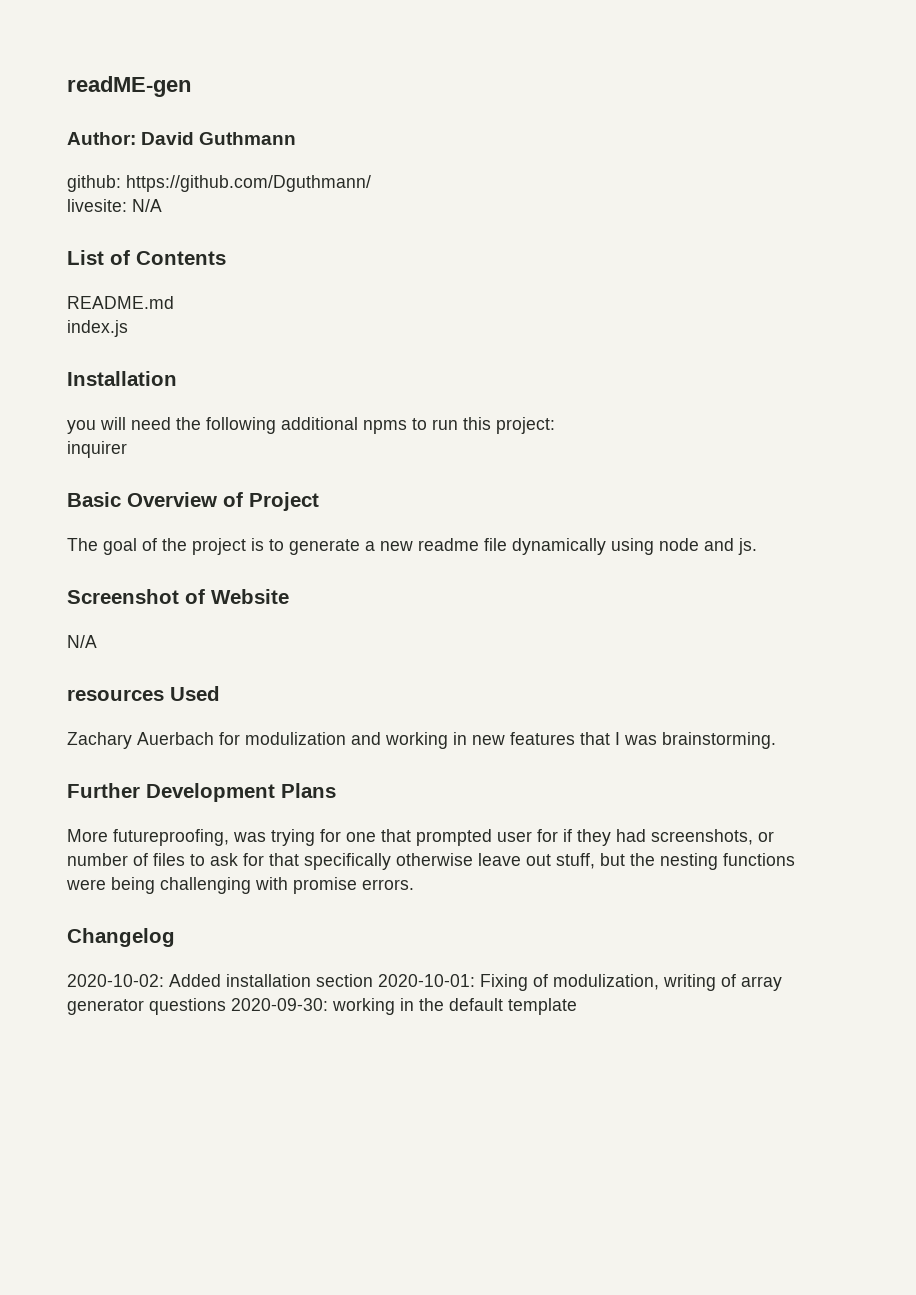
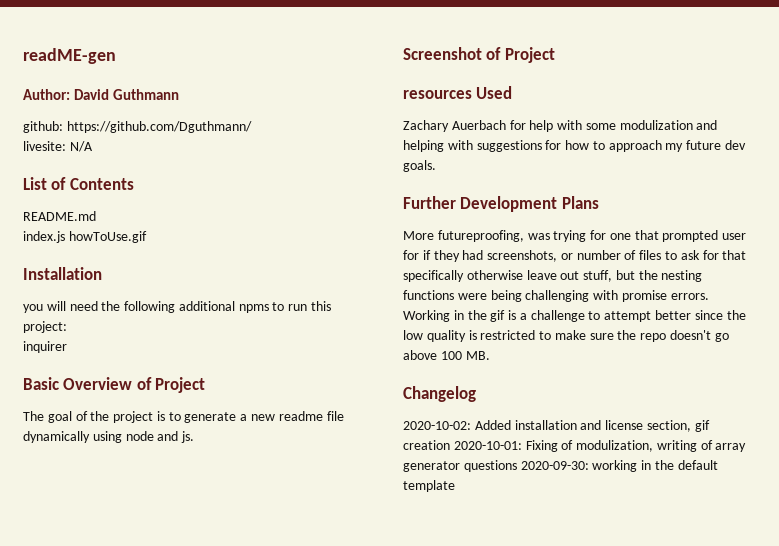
- index.js
+ index.js howToUse.gif
- Screenshot of Website
- N/A
+ Screenshot of Project
- Zachary Auerbach for modulization and working in new features that I was brainstorming.
+ Zachary Auerbach for help with some modulization and helping with suggestions for how to approach my future dev goals.
+ Working in the gif is a challenge to attempt better since the low quality is restricted to make sure the repo doesn't go above 100 MB.
- 2020-10-02: Added installation section 2020-10-01: Fixing of modulization, writing of array generator questions 2020-09-30: working in the default template
+ 2020-10-02: Added installation and license section, gif creation 2020-10-01: Fixing of modulization, writing of array generator questions 2020-09-30: working in the default template

